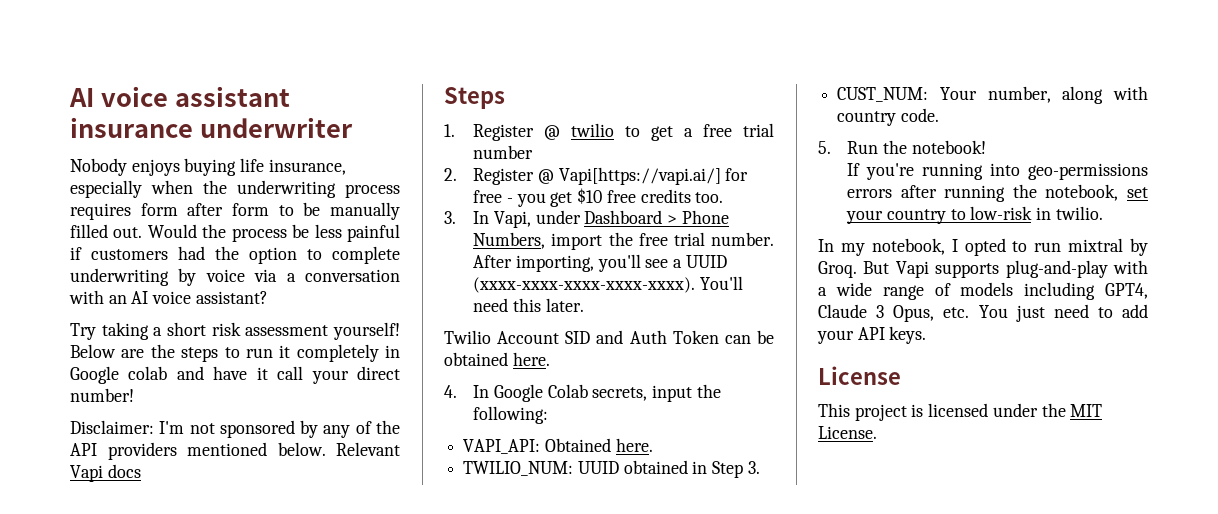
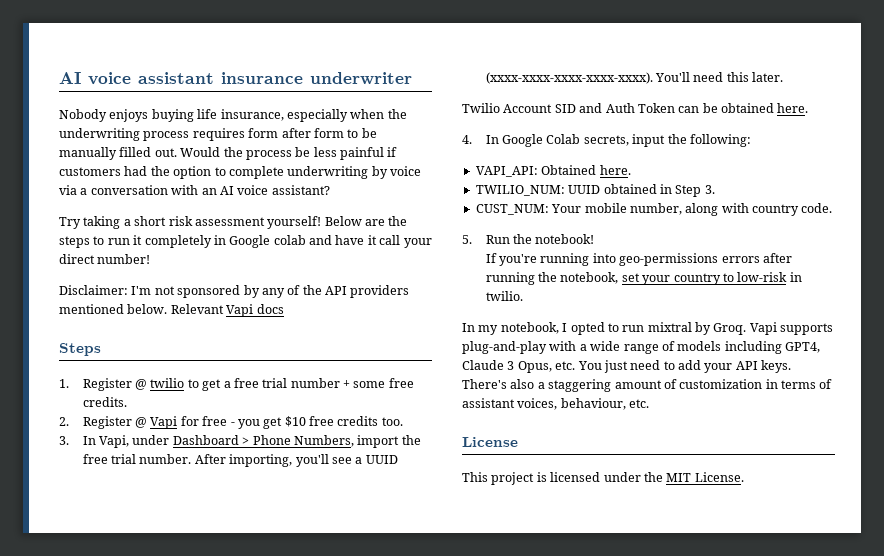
- 1. Register @ twilio to get a free trial number
+ 1. Register @ twilio to get a free trial number + some free credits.
- 2. Register @ Vapi[https://vapi.ai/] for free - you get $10 free credits too.
+ 2. Register @ Vapi for free - you get $10 free credits too.
- CUST_NUM: Your number, along with country code.
+ CUST_NUM: Your mobile number, along with country code.
- But Vapi supports plug-and-play with a wide range of models including GPT4, Claude 3 Opus, etc. You just need to add your API keys.
+ Vapi supports plug-and-play with a wide range of models including GPT4, Claude 3 Opus, etc. You just need to add your API keys. There's also a staggering amount of customization in terms of assistant voices, behaviour, etc.

